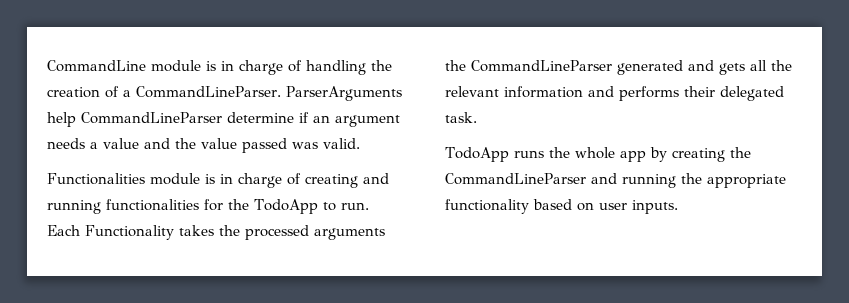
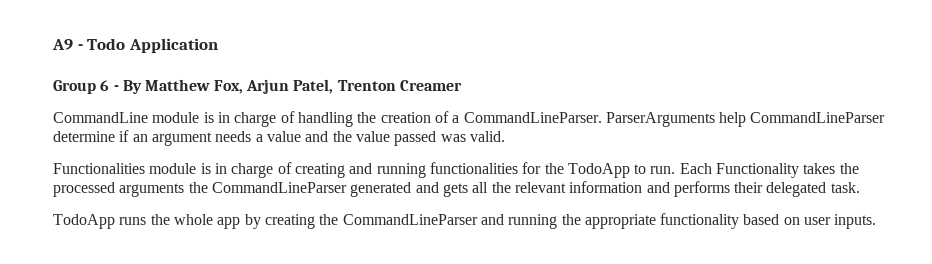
+ A9 - Todo Application
+ Group 6 - By Matthew Fox, Arjun Patel, Trenton Creamer

